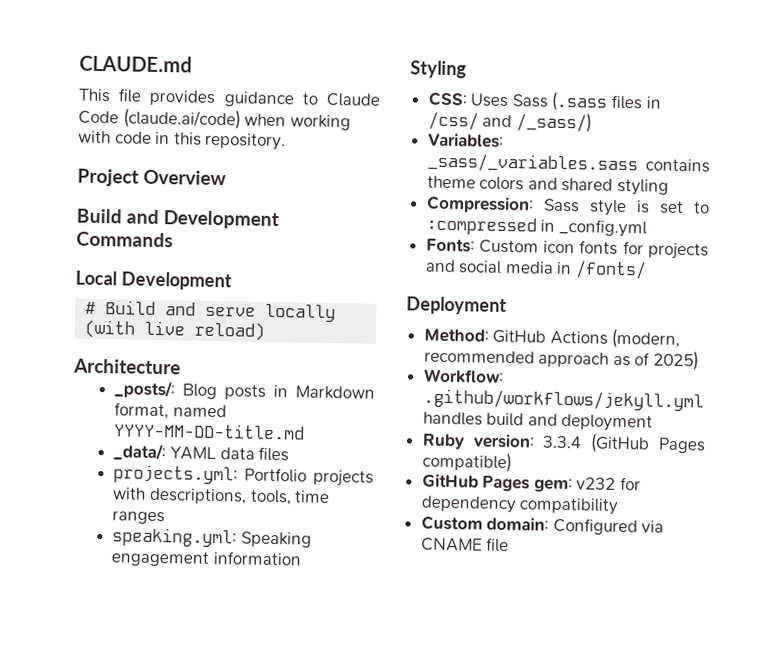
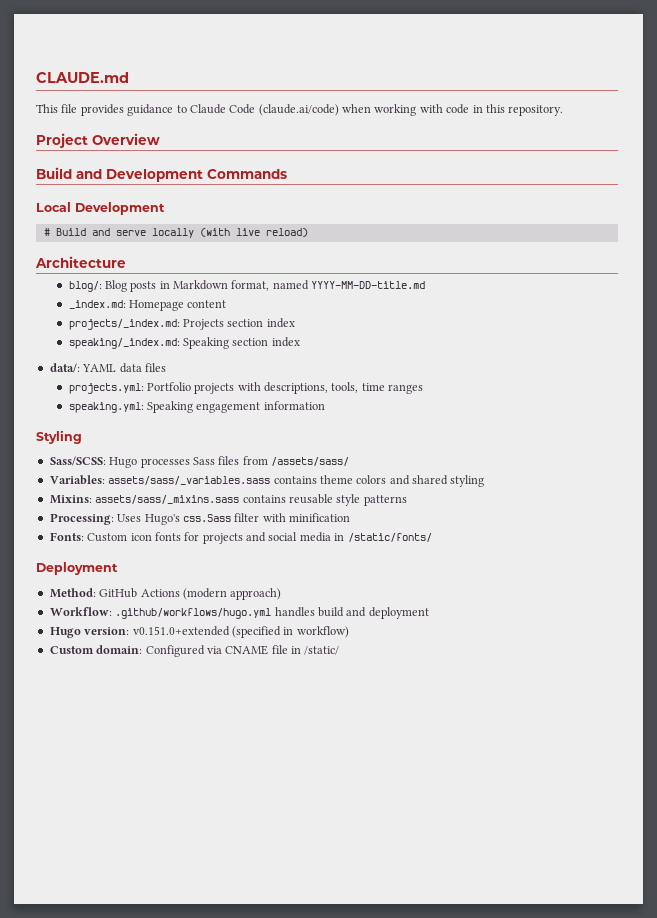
- _posts/: Blog posts in Markdown format, named YYYY-MM-DD-title.md
+ blog/: Blog posts in Markdown format, named YYYY-MM-DD-title.md
- _data/: YAML data files
+ _index.md: Homepage content
+ projects/_index.md: Projects section index
+ speaking/_index.md: Speaking section index
+ data/: YAML data files
- CSS: Uses Sass (.sass files in /css/ and /_sass/)
+ Sass/SCSS: Hugo processes Sass files from /assets/sass/
- Variables: _sass/_variables.sass contains theme colors and shared styling
+ Variables: assets/sass/_variables.sass contains theme colors and shared styling
- Compression: Sass style is set to :compressed in _config.yml
+ Mixins: assets/sass/_mixins.sass contains reusable style patterns
+ Processing: Uses Hugo's css.Sass filter with minification
- Fonts: Custom icon fonts for projects and social media in /fonts/
+ Fonts: Custom icon fonts for projects and social media in /static/fonts/
- Method: GitHub Actions (modern, recommended approach as of 2025)
+ Method: GitHub Actions (modern approach)
- Workflow: .github/workflows/jekyll.yml handles build and deployment
+ Workflow: .github/workflows/hugo.yml handles build and deployment
- Ruby version: 3.3.4 (GitHub Pages compatible)
- GitHub Pages gem: v232 for dependency compatibility
+ Hugo version: v0.151.0+extended (specified in workflow)
- Custom domain: Configured via CNAME file
+ Custom domain: Configured via CNAME file in /static/

